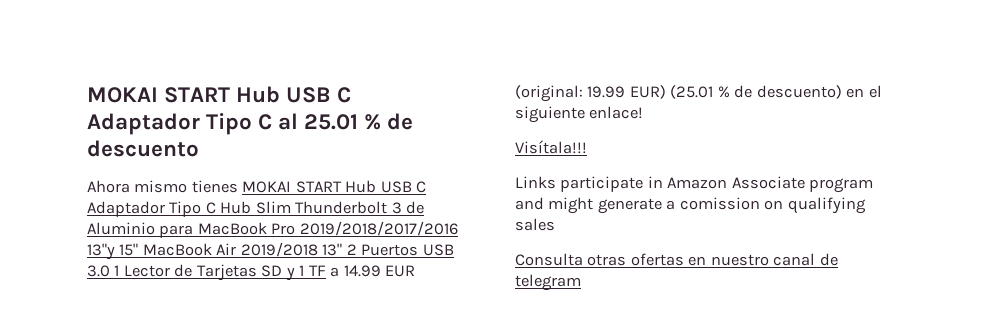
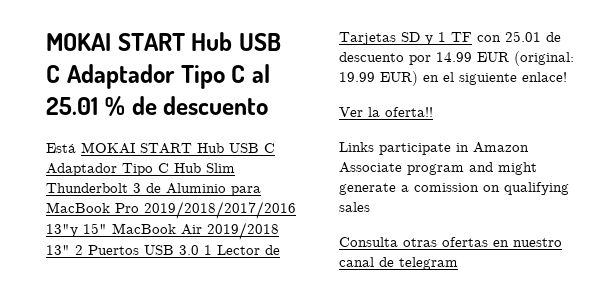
- Ahora mismo tienes MOKAI START Hub USB C Adaptador Tipo C Hub Slim Thunderbolt 3 de Aluminio para MacBook Pro 2019/2018/2017/2016 13"y 15" MacBook Air 2019/2018 13" 2 Puertos USB 3.0 1 Lector de Tarjetas SD y 1 TF a 14.99 EUR (original: 19.99 EUR) (25.01 % de descuento) en el siguiente enlace!
+ Está MOKAI START Hub USB C Adaptador Tipo C Hub Slim Thunderbolt 3 de Aluminio para MacBook Pro 2019/2018/2017/2016 13"y 15" MacBook Air 2019/2018 13" 2 Puertos USB 3.0 1 Lector de Tarjetas SD y 1 TF con 25.01 de descuento por 14.99 EUR (original: 19.99 EUR) en el siguiente enlace!
- Visítala!!!
+ Ver la oferta!!

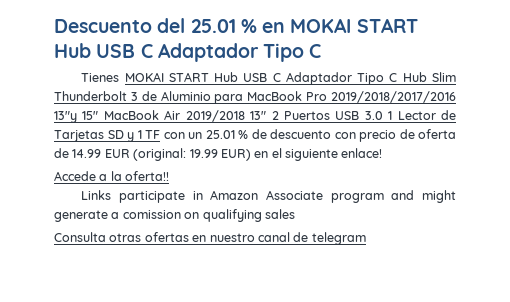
- MOKAI START Hub USB C Adaptador Tipo C al 25.01 % de descuento
- Está MOKAI START Hub USB C Adaptador Tipo C Hub Slim Thunderbolt 3 de Aluminio para MacBook Pro 2019/2018/2017/2016 13"y 15" MacBook Air 2019/2018 13" 2 Puertos USB 3.0 1 Lector de Tarjetas SD y 1 TF con 25.01 de descuento por 14.99 EUR (original: 19.99 EUR) en el siguiente enlace!
+ Descuento del 25.01 % en MOKAI START Hub USB C Adaptador Tipo C
+ Tienes MOKAI START Hub USB C Adaptador Tipo C Hub Slim Thunderbolt 3 de Aluminio para MacBook Pro 2019/2018/2017/2016 13"y 15" MacBook Air 2019/2018 13" 2 Puertos USB 3.0 1 Lector de Tarjetas SD y 1 TF con un 25.01 % de descuento con precio de oferta de 14.99 EUR (original: 19.99 EUR) en el siguiente enlace!
- Ver la oferta!!
+ Accede a la oferta!!

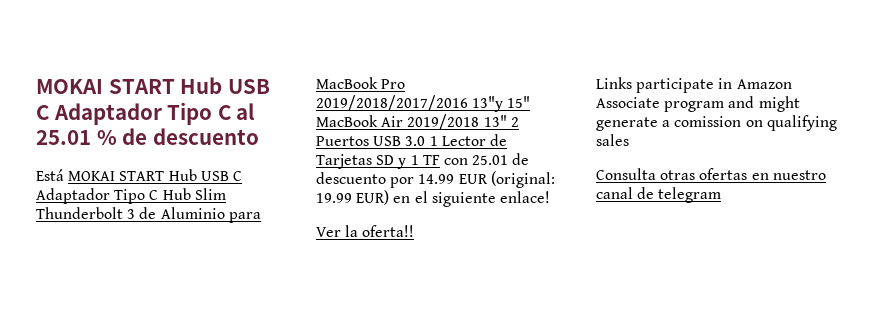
- Descuento del 25.01 % en MOKAI START Hub USB C Adaptador Tipo C
- Tienes MOKAI START Hub USB C Adaptador Tipo C Hub Slim Thunderbolt 3 de Aluminio para MacBook Pro 2019/2018/2017/2016 13"y 15" MacBook Air 2019/2018 13" 2 Puertos USB 3.0 1 Lector de Tarjetas SD y 1 TF con un 25.01 % de descuento con precio de oferta de 14.99 EUR (original: 19.99 EUR) en el siguiente enlace!
+ MOKAI START Hub USB C Adaptador Tipo C al 25.01 % de descuento
+ Está MOKAI START Hub USB C Adaptador Tipo C Hub Slim Thunderbolt 3 de Aluminio para MacBook Pro 2019/2018/2017/2016 13"y 15" MacBook Air 2019/2018 13" 2 Puertos USB 3.0 1 Lector de Tarjetas SD y 1 TF con 25.01 de descuento por 14.99 EUR (original: 19.99 EUR) en el siguiente enlace!
- Accede a la oferta!!
+ Ver la oferta!!

